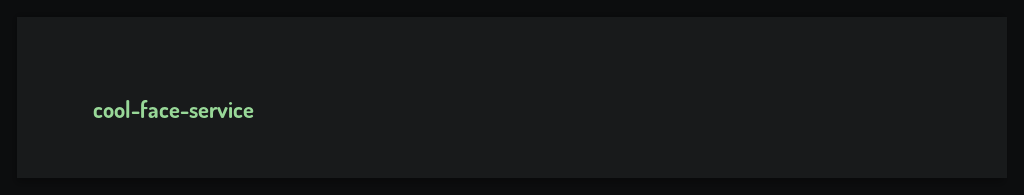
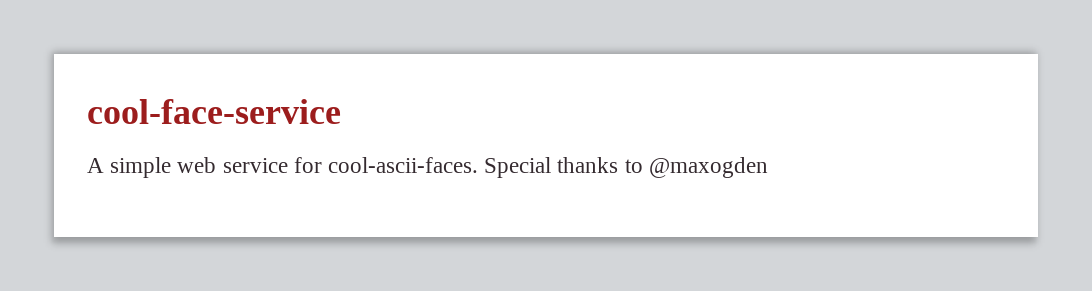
+ A simple web service for cool-ascii-faces. Special thanks to @maxogden

